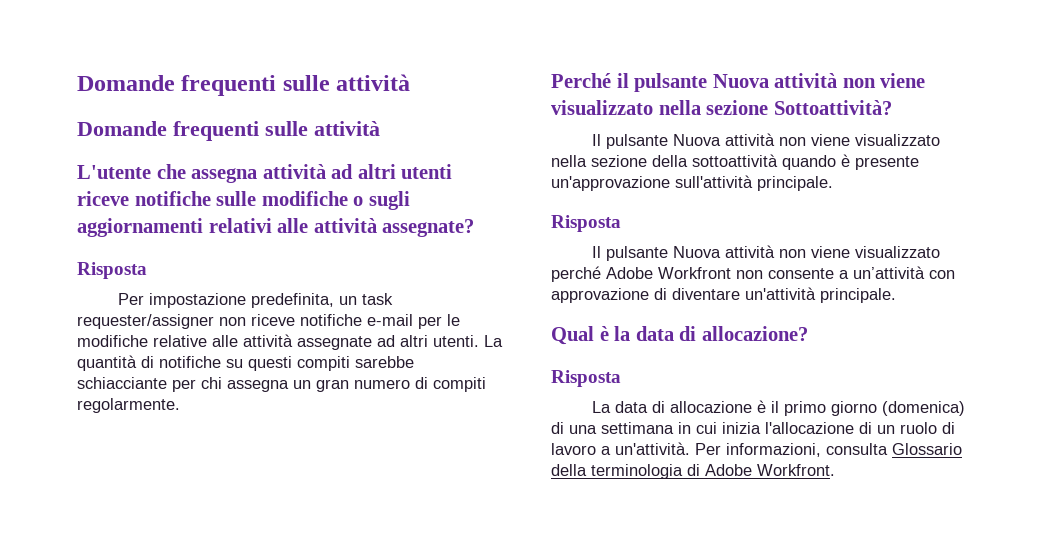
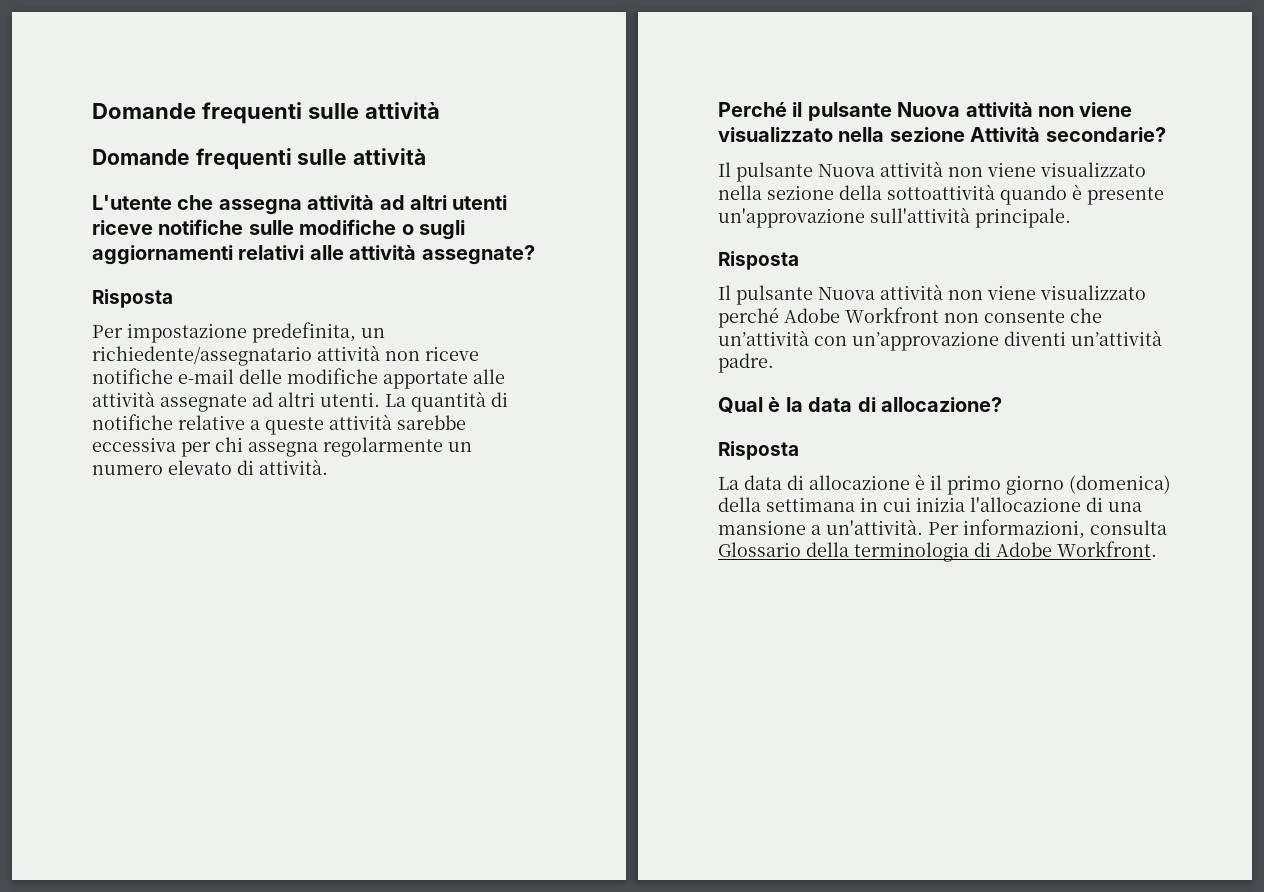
- Per impostazione predefinita, un task requester/assigner non riceve notifiche e-mail per le modifiche relative alle attività assegnate ad altri utenti.
+ Per impostazione predefinita, un richiedente/assegnatario attività non riceve notifiche e-mail delle modifiche apportate alle attività assegnate ad altri utenti.
- La quantità di notifiche su questi compiti sarebbe schiacciante per chi assegna un gran numero di compiti regolarmente.
+ La quantità di notifiche relative a queste attività sarebbe eccessiva per chi assegna regolarmente un numero elevato di attività.
- Perché il pulsante Nuova attività non viene visualizzato nella sezione Sottoattività?
+ Perché il pulsante Nuova attività non viene visualizzato nella sezione Attività secondarie?
- Il pulsante Nuova attività non viene visualizzato perché Adobe Workfront non consente a un’attività con approvazione di diventare un'attività principale.
+ Il pulsante Nuova attività non viene visualizzato perché Adobe Workfront non consente che un’attività con un’approvazione diventi un’attività padre.
- La data di allocazione è il primo giorno (domenica) di una settimana in cui inizia l'allocazione di un ruolo di lavoro a un'attività.
+ La data di allocazione è il primo giorno (domenica) della settimana in cui inizia l'allocazione di una mansione a un'attività.

